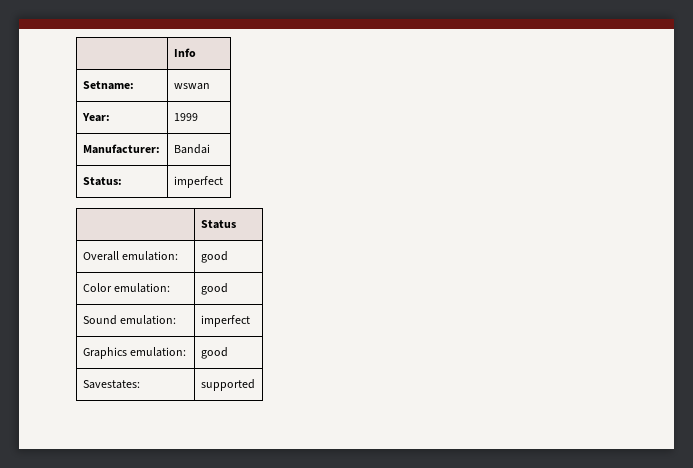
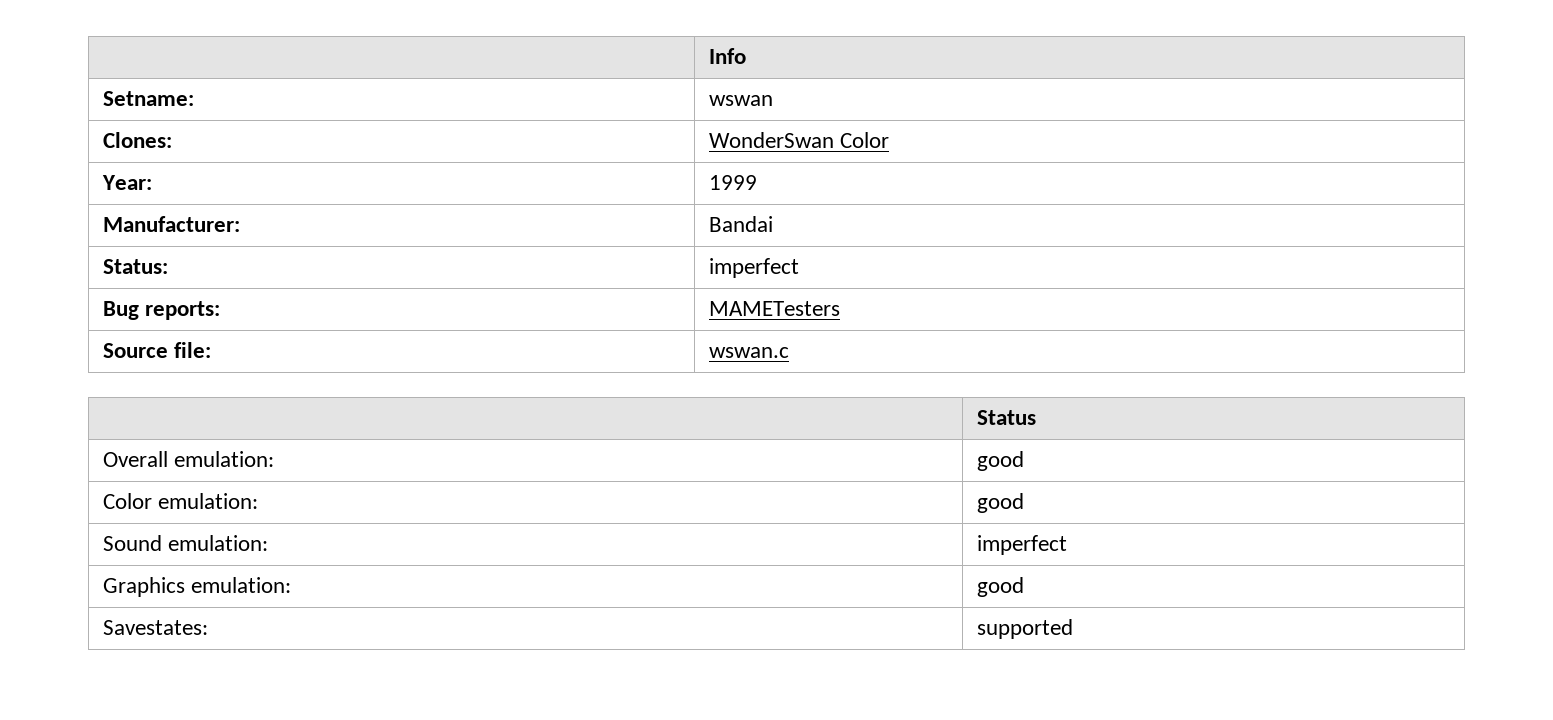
+ Clones: | WonderSwan Color
+ Bug reports: | MAMETesters
+ Source file: | wswan.c

